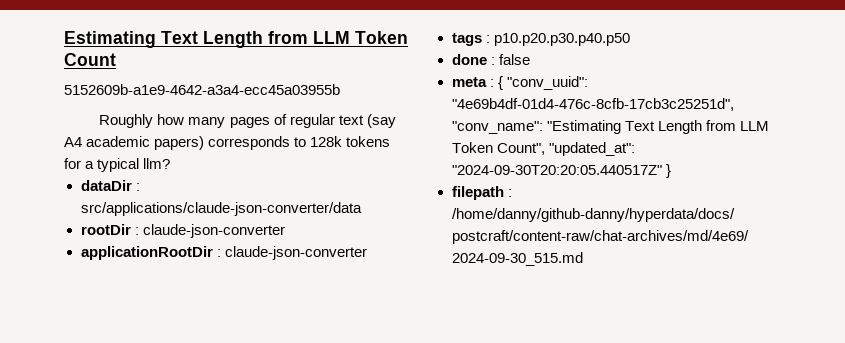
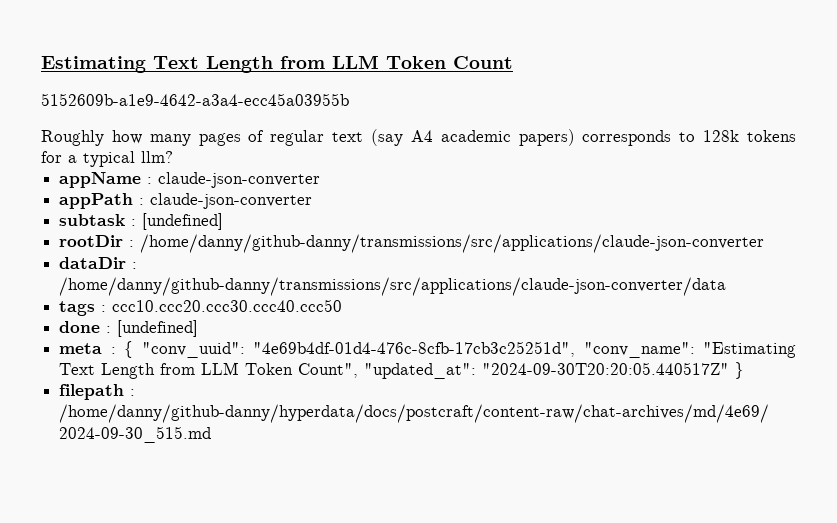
- dataDir : src/applications/claude-json-converter/data
- rootDir : claude-json-converter
- applicationRootDir : claude-json-converter
+ appName : claude-json-converter
+ appPath : claude-json-converter
+ subtask : [undefined]
+ rootDir : /home/danny/github-danny/transmissions/src/applications/claude-json-converter
+ dataDir : /home/danny/github-danny/transmissions/src/applications/claude-json-converter/data
- tags : p10.p20.p30.p40.p50
+ tags : ccc10.ccc20.ccc30.ccc40.ccc50
- done : false
+ done : [undefined]

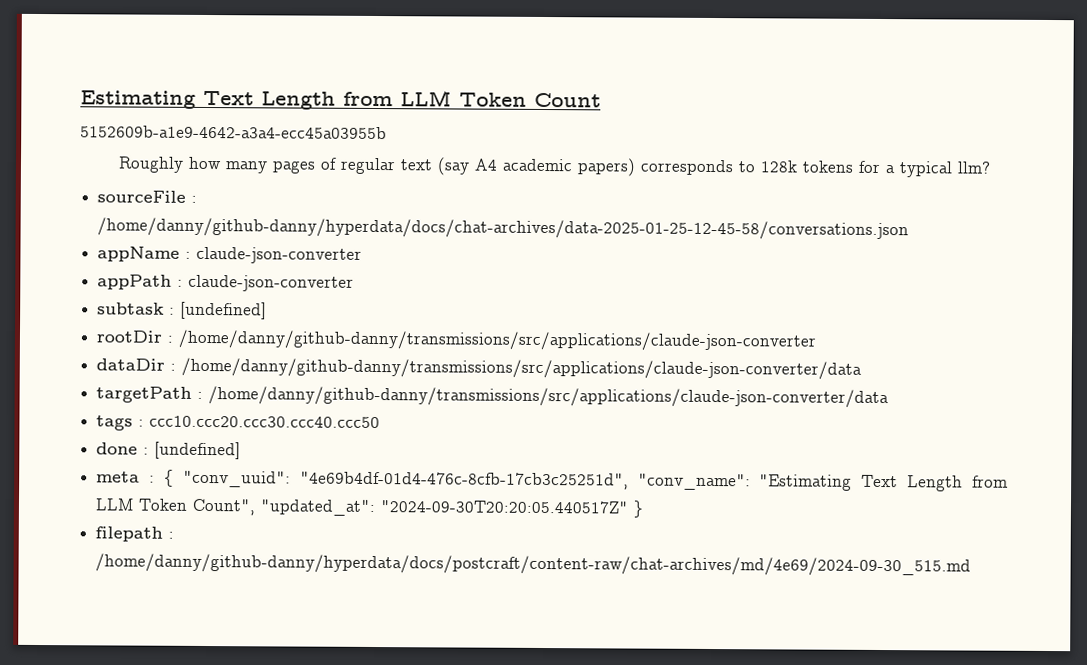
+ sourceFile : /home/danny/github-danny/hyperdata/docs/chat-archives/data-2025-01-25-12-45-58/conversations.json
+ targetPath : /home/danny/github-danny/transmissions/src/applications/claude-json-converter/data

